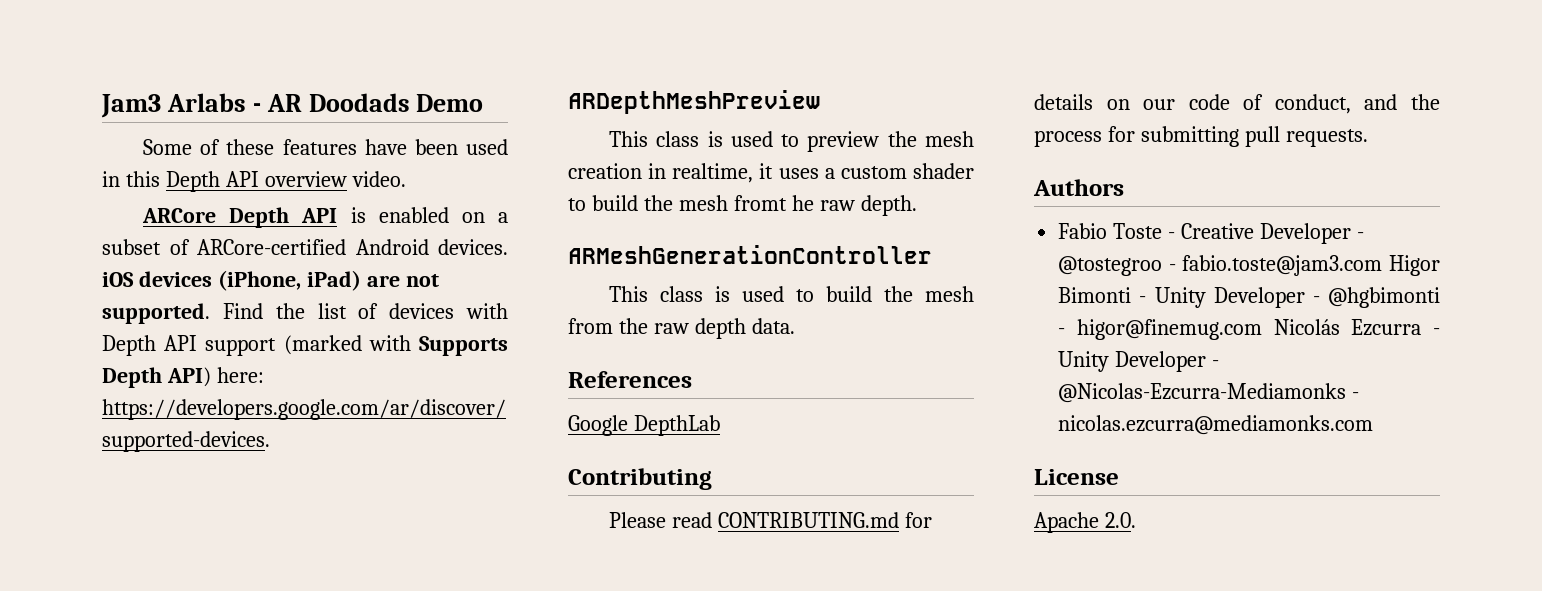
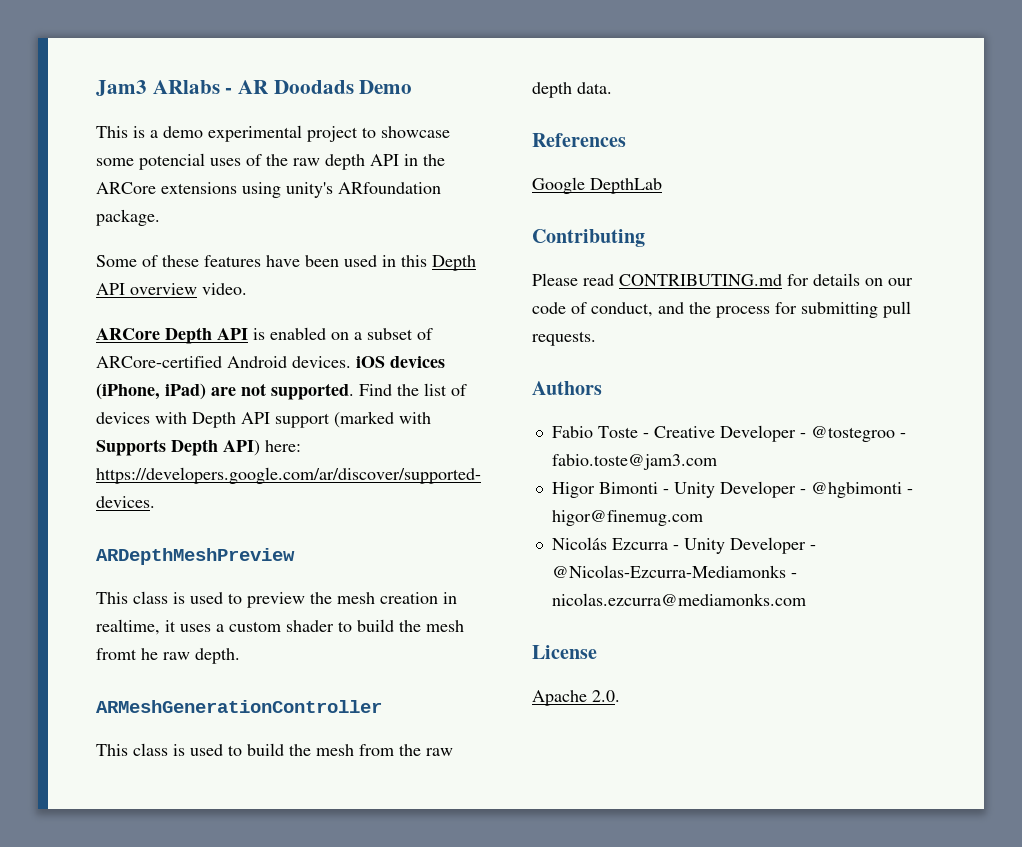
- Jam3 Arlabs - AR Doodads Demo
+ Jam3 ARlabs - AR Doodads Demo
+ This is a demo experimental project to showcase some potencial uses of the raw depth API in the ARCore extensions using unity's ARfoundation package.
- Fabio Toste - Creative Developer - @tostegroo - fabio.toste@jam3.com Higor Bimonti - Unity Developer - @hgbimonti - higor@finemug.com Nicolás Ezcurra - Unity Developer - @Nicolas-Ezcurra-Mediamonks - nicolas.ezcurra@mediamonks.com
+ Fabio Toste - Creative Developer - @tostegroo - fabio.toste@jam3.com
+ Higor Bimonti - Unity Developer - @hgbimonti - higor@finemug.com
+ Nicolás Ezcurra - Unity Developer - @Nicolas-Ezcurra-Mediamonks - nicolas.ezcurra@mediamonks.com

